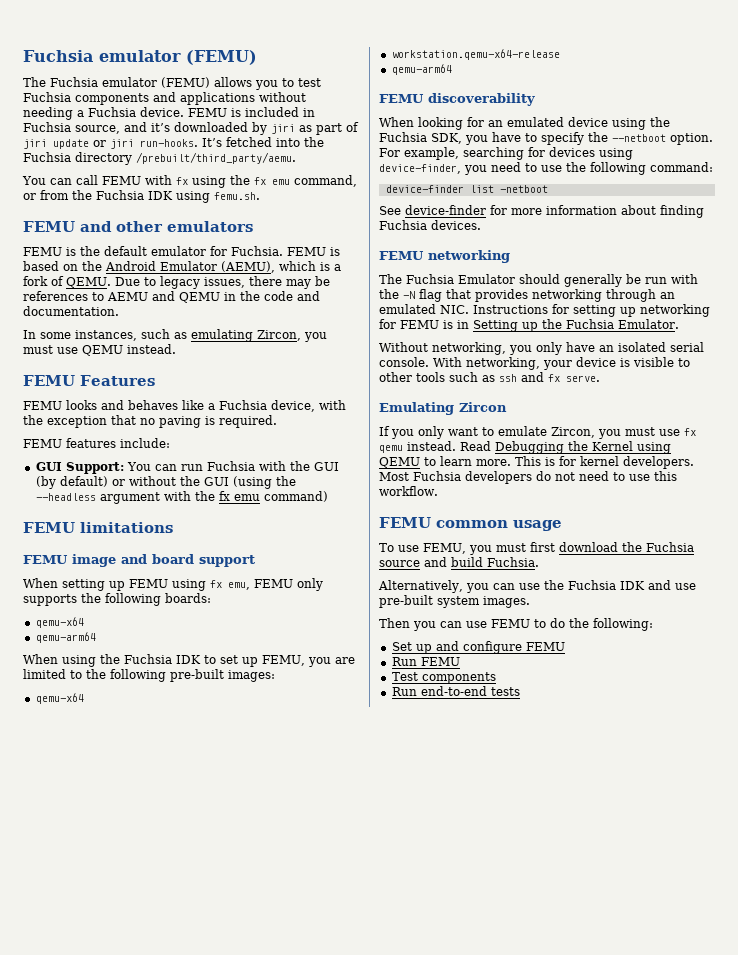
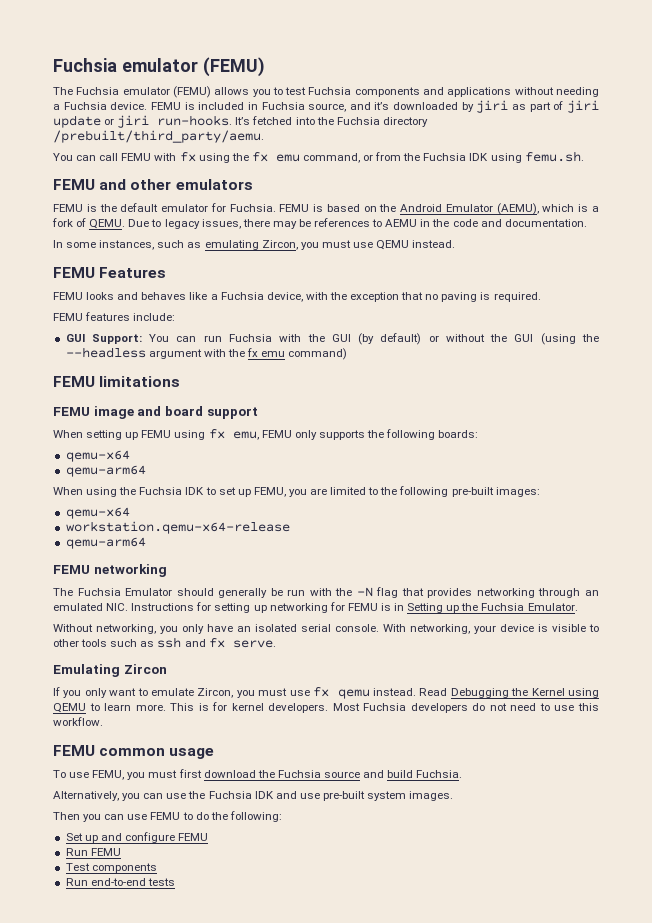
- Due to legacy issues, there may be references to AEMU and QEMU in the code and documentation.
+ Due to legacy issues, there may be references to AEMU in the code and documentation.
- FEMU discoverability
- When looking for an emulated device using the Fuchsia SDK, you have to specify the --netboot option. For example, searching for devices using device-finder, you need to use the following command:
- device-finder list -netboot
- See device-finder for more information about finding Fuchsia devices.

